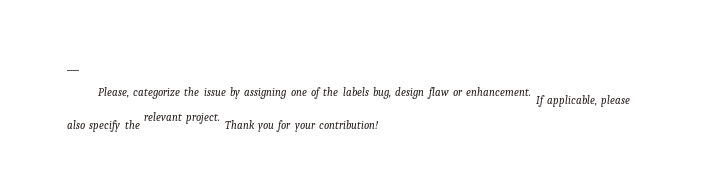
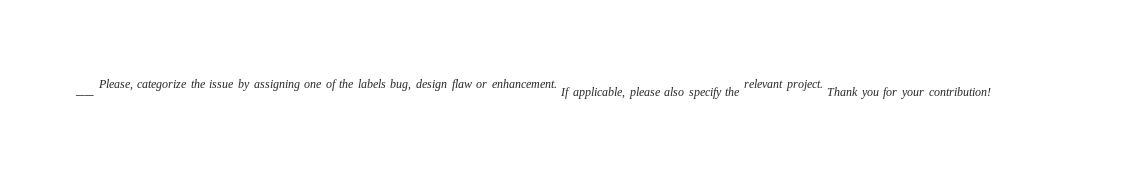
- __
- Please, categorize the issue by assigning one of the labels bug, design flaw or enhancement.
+ __ Please, categorize the issue by assigning one of the labels bug, design flaw or enhancement.

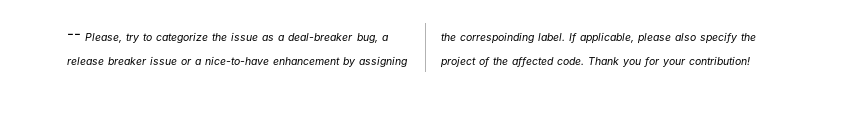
- __ Please, categorize the issue by assigning one of the labels bug, design flaw or enhancement.
+ -- Please, try to categorize the issue as a deal-breaker bug, a release breaker issue or a nice-to-have enhancement by assigning the correspoinding label.
- If applicable, please also specify the relevant project.
+ If applicable, please also specify the project of the affected code.

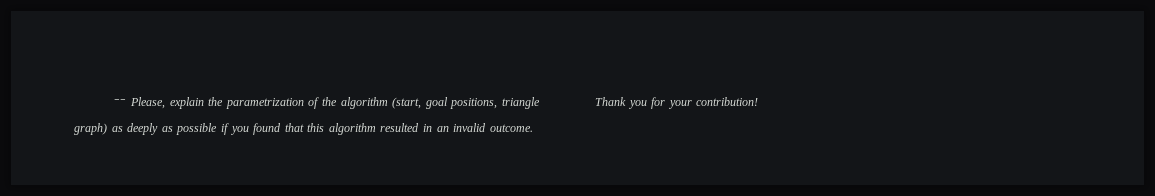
- -- Please, try to categorize the issue as a deal-breaker bug, a release breaker issue or a nice-to-have enhancement by assigning the correspoinding label. If applicable, please also specify the project of the affected code.
+ -- Please, explain the parametrization of the algorithm (start, goal positions, triangle graph) as deeply as possible if you found that this algorithm resulted in an invalid outcome.

